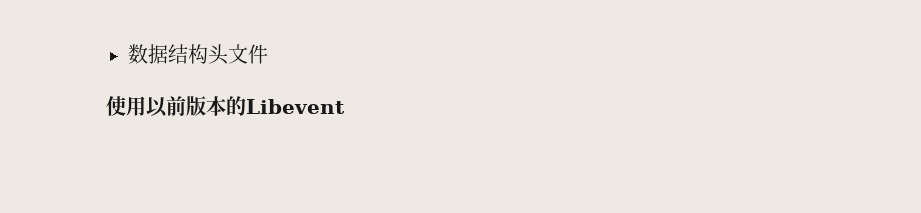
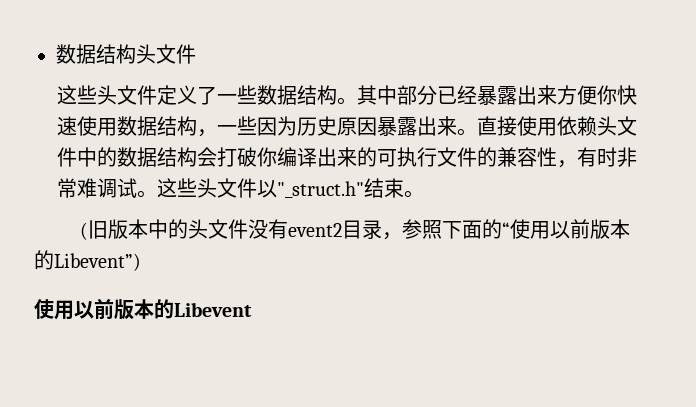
+ 这些头文件定义了一些数据结构。其中部分已经暴露出来方便你快速使用数据结构，一些因为历史原因暴露出来。直接使用依赖头文件中的数据结构会打破你编译出来的可执行文件的兼容性，有时非常难调试。这些头文件以"_struct.h"结束。
+ (旧版本中的头文件没有event2目录，参照下面的“使用以前版本的Libevent”)

